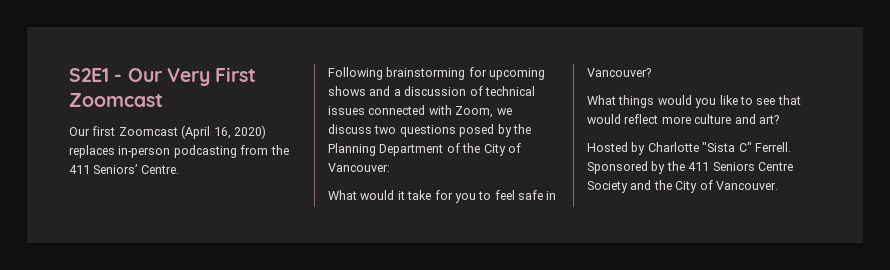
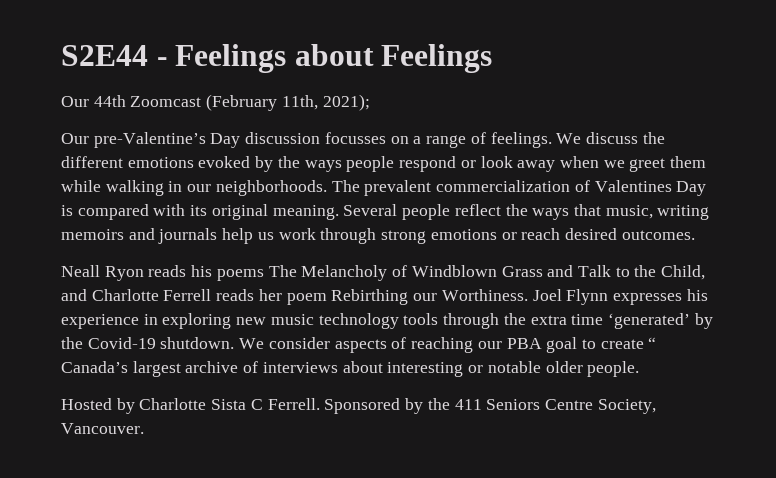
- S2E1 - Our Very First Zoomcast
- Our first Zoomcast (April 16, 2020) replaces in-person podcasting from the 411 Seniors’ Centre.
- Following brainstorming for upcoming shows and a discussion of technical issues connected with Zoom, we discuss two questions posed by the Planning Department of the City of Vancouver:
- What would it take for you to feel safe in Vancouver?
- What things would you like to see that would reflect more culture and art?
+ S2E44 - Feelings about Feelings
+ Our 44th Zoomcast (February 11th, 2021);
+ Our pre-Valentine’s Day discussion focusses on a range of feelings. We discuss the different emotions evoked by the ways people respond or look away when we greet them while walking in our neighborhoods. The prevalent commercialization of Valentines Day is compared with its original meaning. Several people reflect the ways that music, writing memoirs and journals help us work through strong emotions or reach desired outcomes.
+ Neall Ryon reads his poems The Melancholy of Windblown Grass and Talk to the Child, and Charlotte Ferrell reads her poem Rebirthing our Worthiness. Joel Flynn expresses his experience in exploring new music technology tools through the extra time ‘generated’ by the Covid-19 shutdown. We consider aspects of reaching our PBA goal to create “ Canada’s largest archive of interviews about interesting or notable older people.
- Hosted by Charlotte "Sista C" Ferrell.
+ Hosted by Charlotte Sista C Ferrell.
- Sponsored by the 411 Seniors Centre Society and the City of Vancouver.
+ Sponsored by the 411 Seniors Centre Society, Vancouver.

